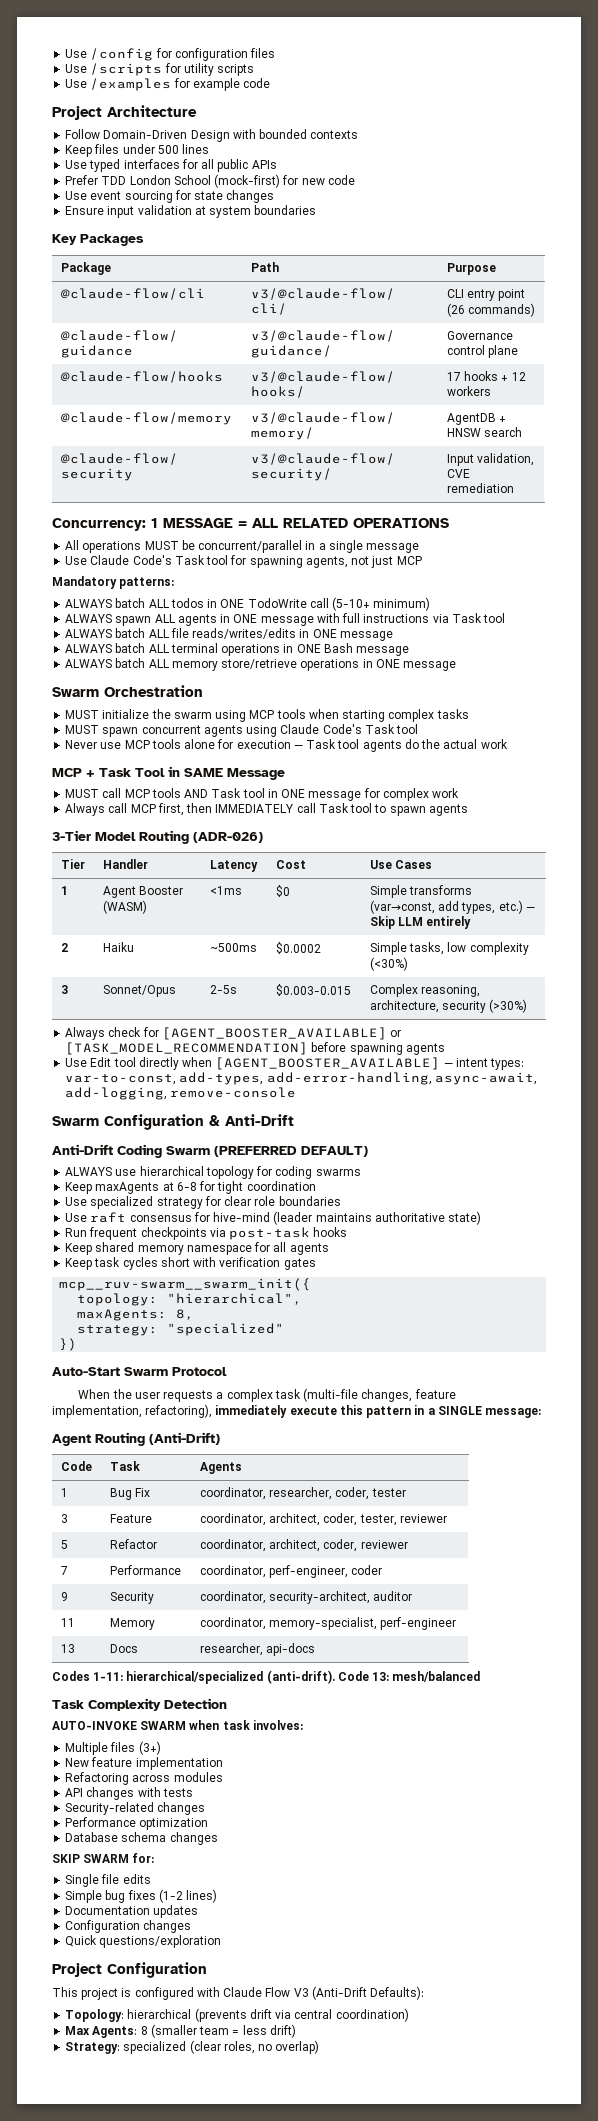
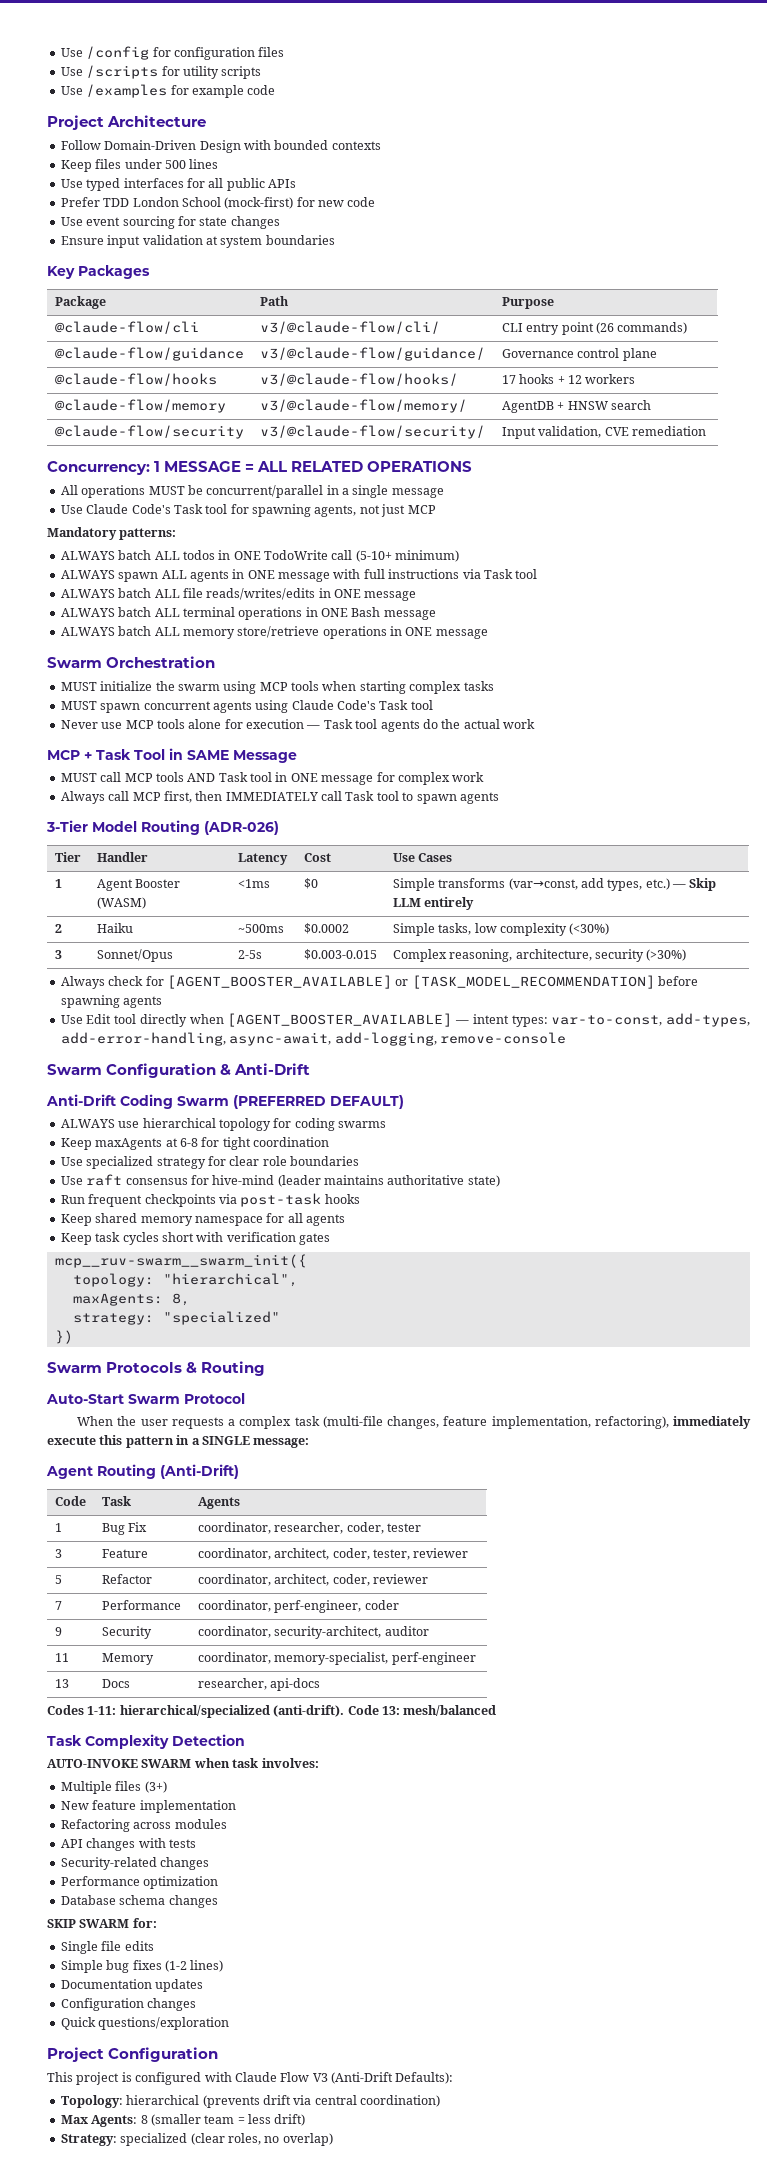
+ Swarm Protocols & Routing

